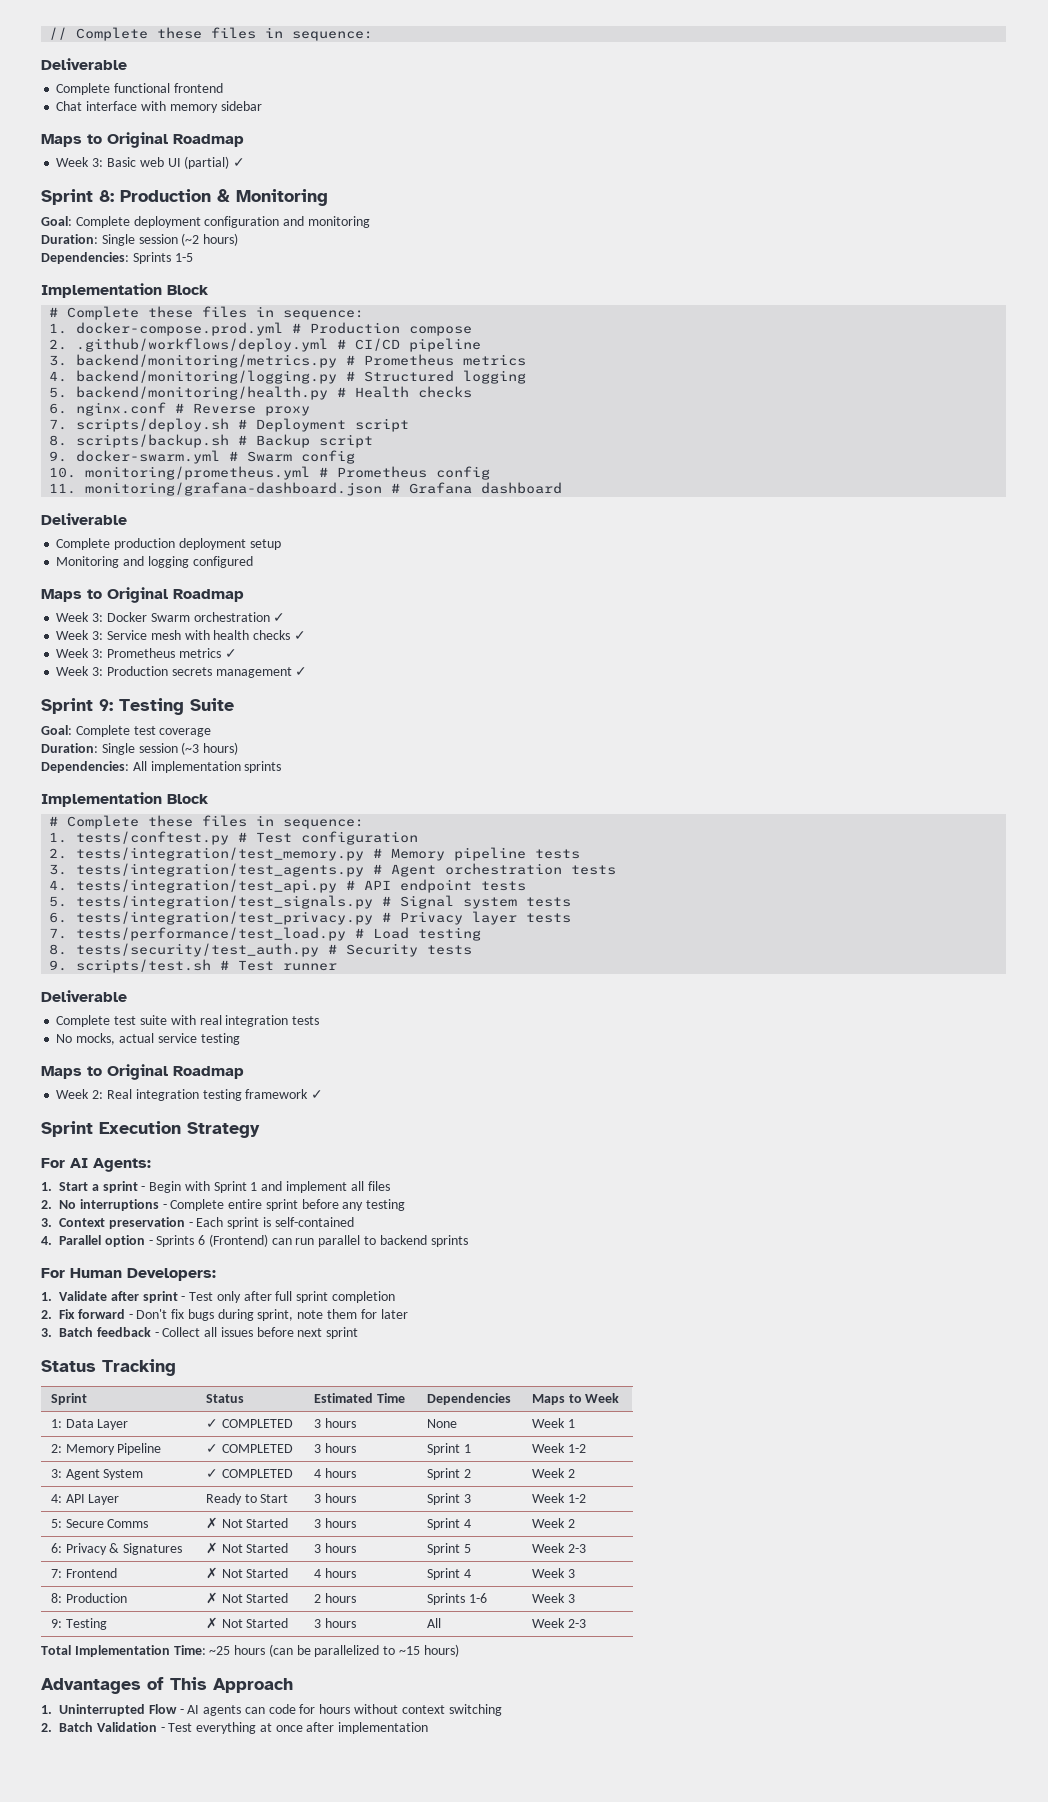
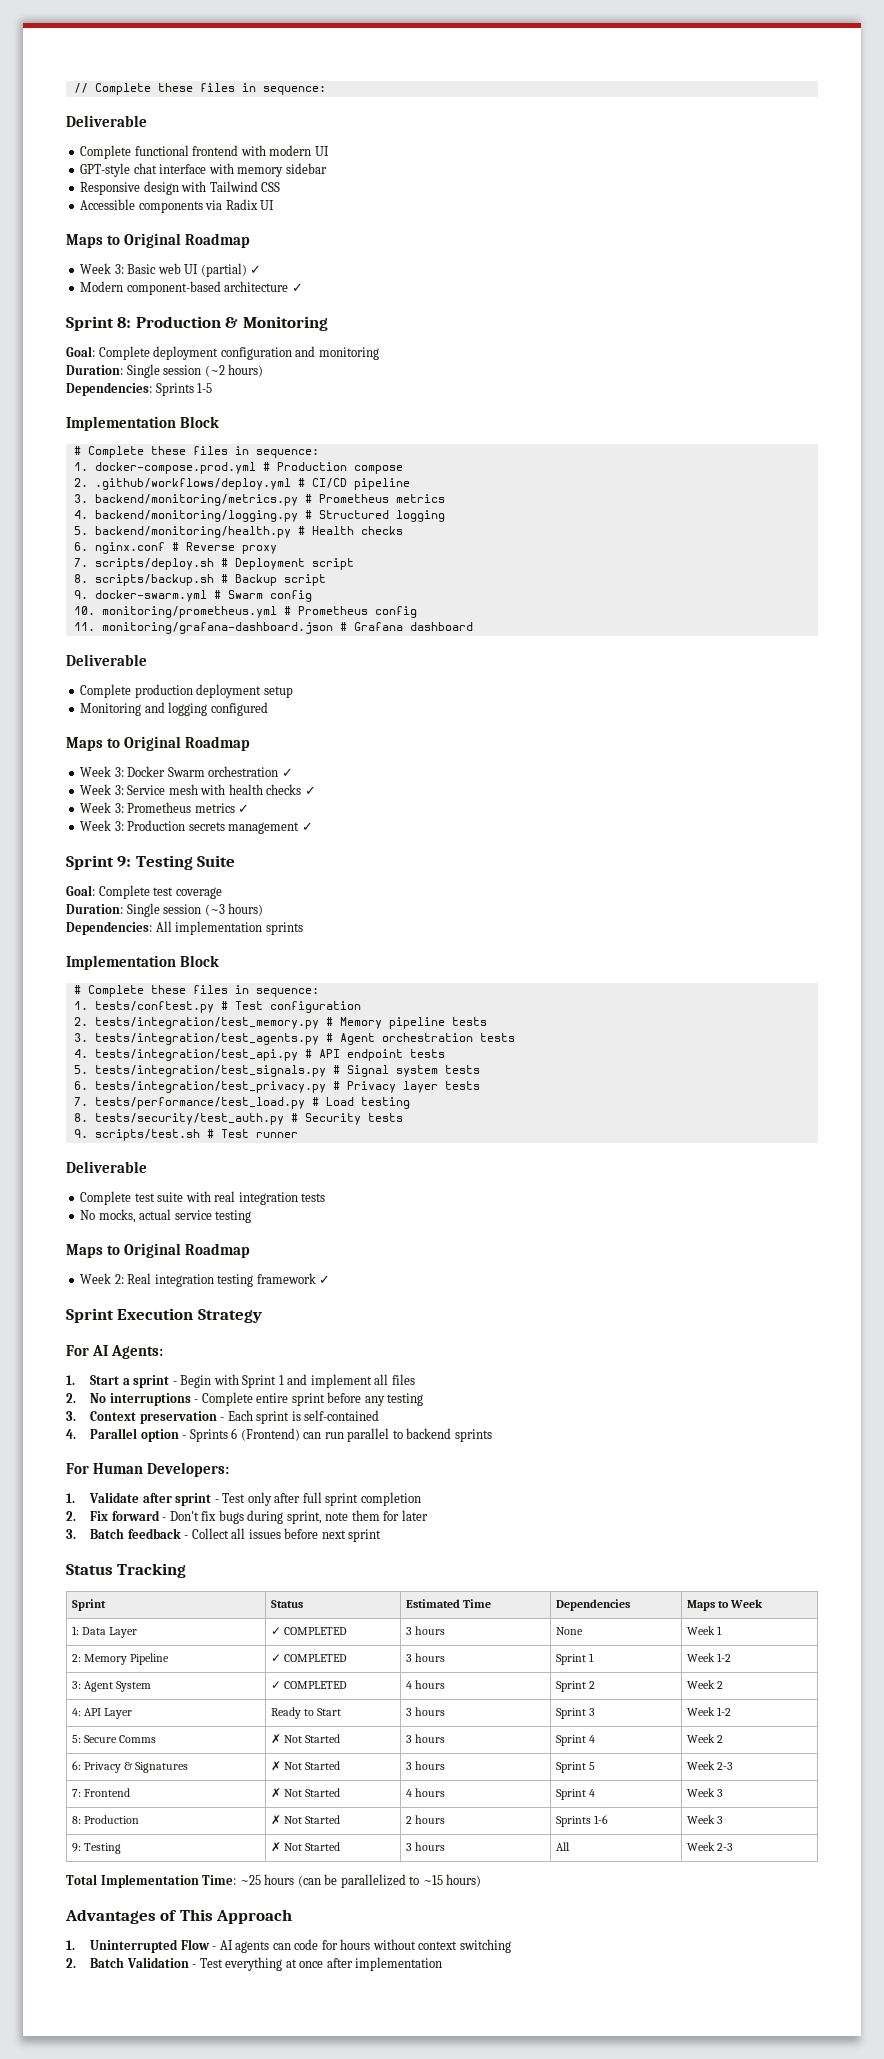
- Complete functional frontend
- Chat interface with memory sidebar
+ Complete functional frontend with modern UI
+ GPT-style chat interface with memory sidebar
+ Responsive design with Tailwind CSS
+ Accessible components via Radix UI
+ Modern component-based architecture ✓

